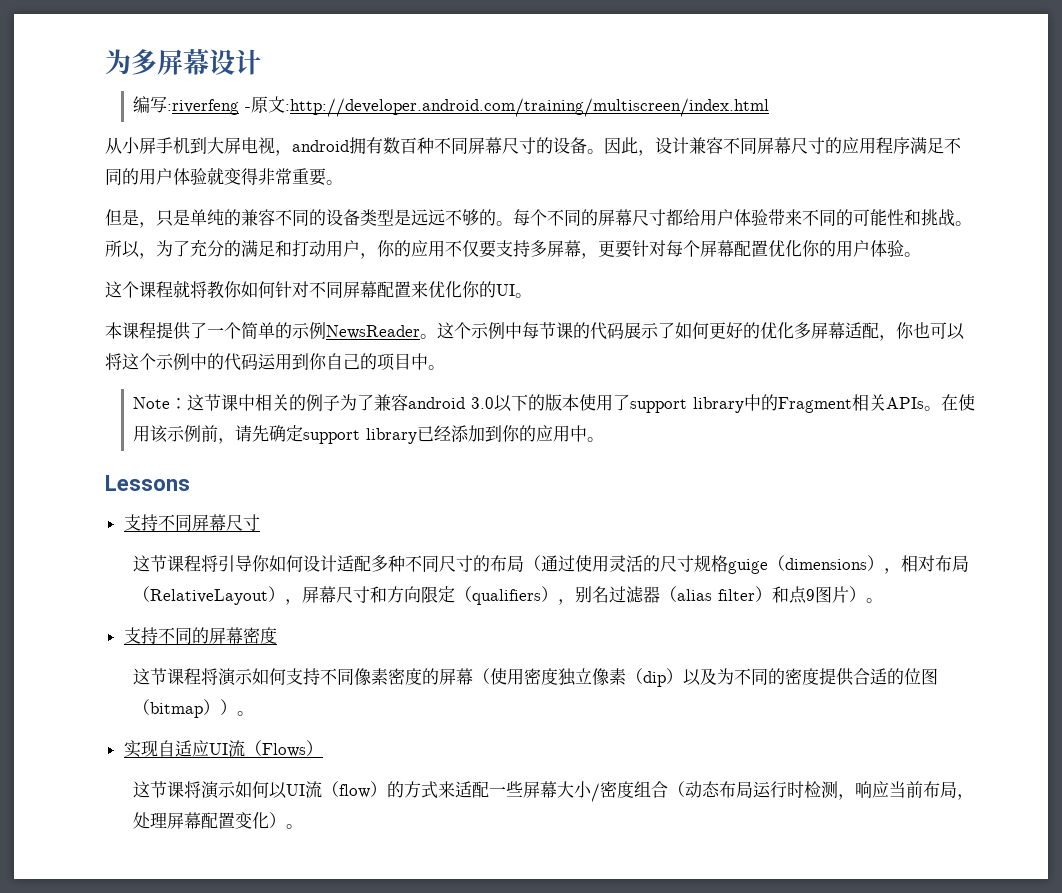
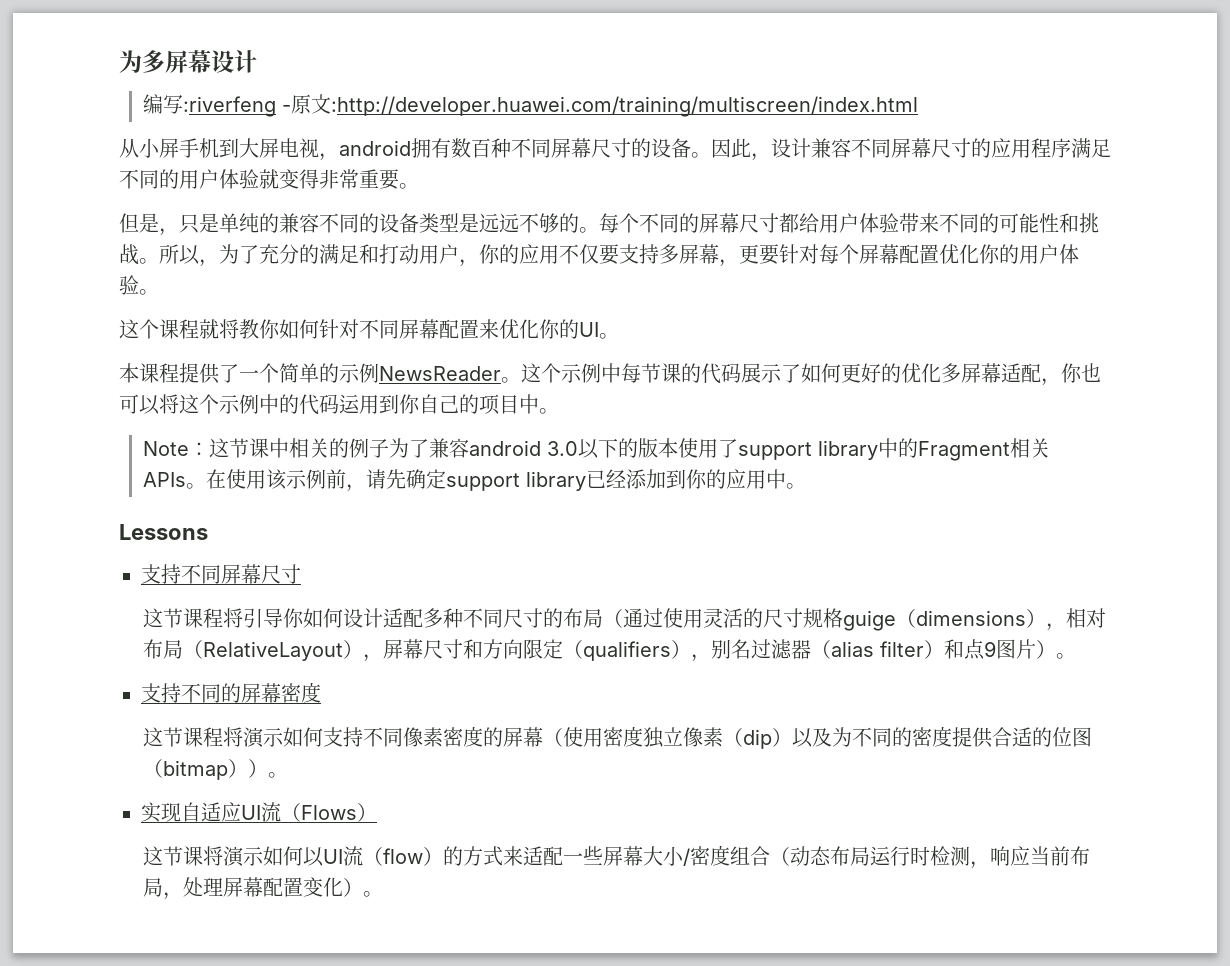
- 编写:riverfeng -原文:http://developer.android.com/training/multiscreen/index.html
+ 编写:riverfeng -原文:http://developer.huawei.com/training/multiscreen/index.html

